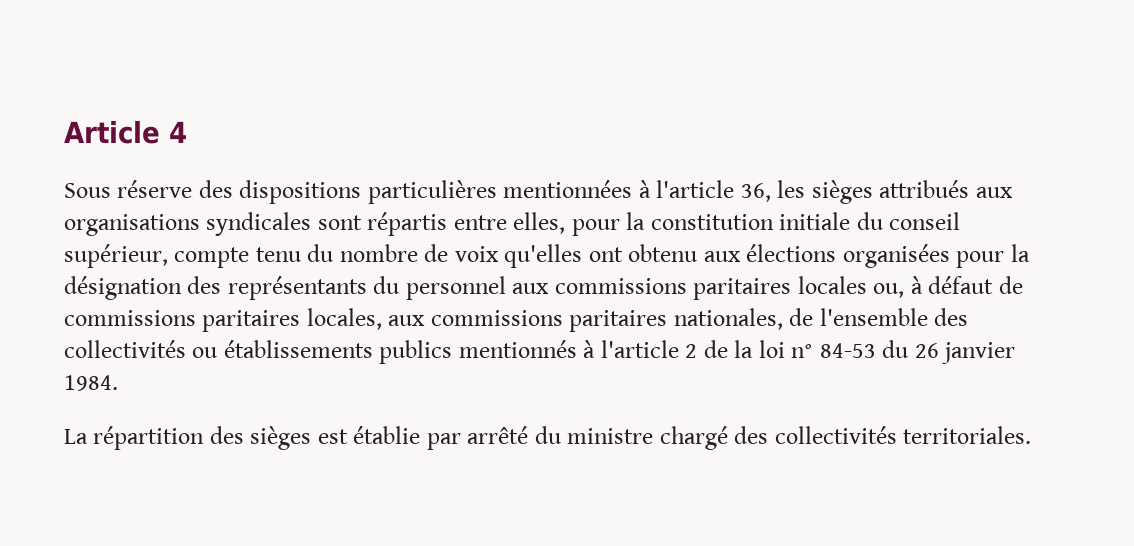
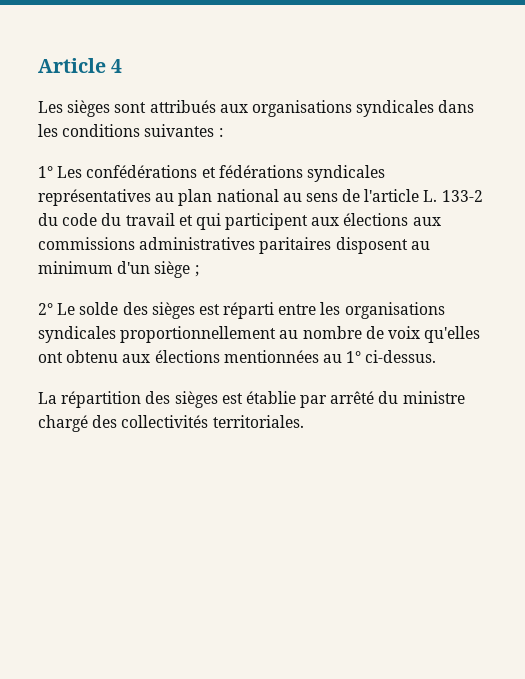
- Sous réserve des dispositions particulières mentionnées à l'article 36, les sièges attribués aux organisations syndicales sont répartis entre elles, pour la constitution initiale du conseil supérieur, compte tenu du nombre de voix qu'elles ont obtenu aux élections organisées pour la désignation des représentants du personnel aux commissions paritaires locales ou, à défaut de commissions paritaires locales, aux commissions paritaires nationales, de l'ensemble des collectivités ou établissements publics mentionnés à l'article 2 de la loi n° 84-53 du 26 janvier 1984.
+ Les sièges sont attribués aux organisations syndicales dans les conditions suivantes :
+ 1° Les confédérations et fédérations syndicales représentatives au plan national au sens de l'article L. 133-2 du code du travail et qui participent aux élections aux commissions administratives paritaires disposent au minimum d'un siège ;
+ 2° Le solde des sièges est réparti entre les organisations syndicales proportionnellement au nombre de voix qu'elles ont obtenu aux élections mentionnées au 1° ci-dessus.

